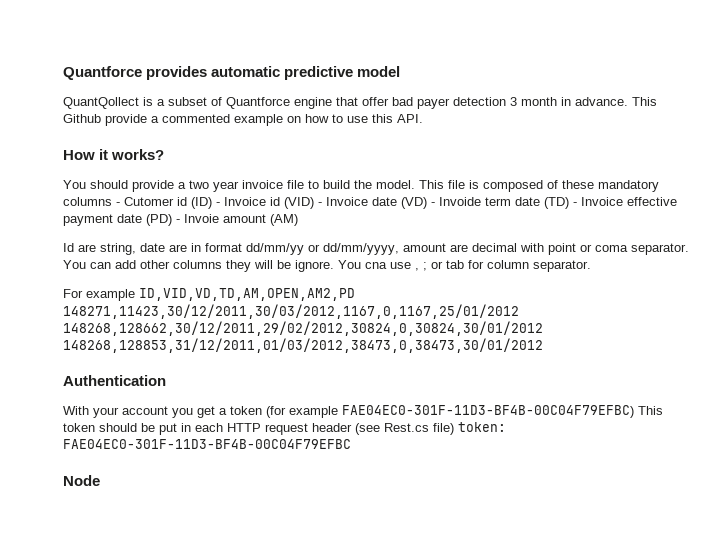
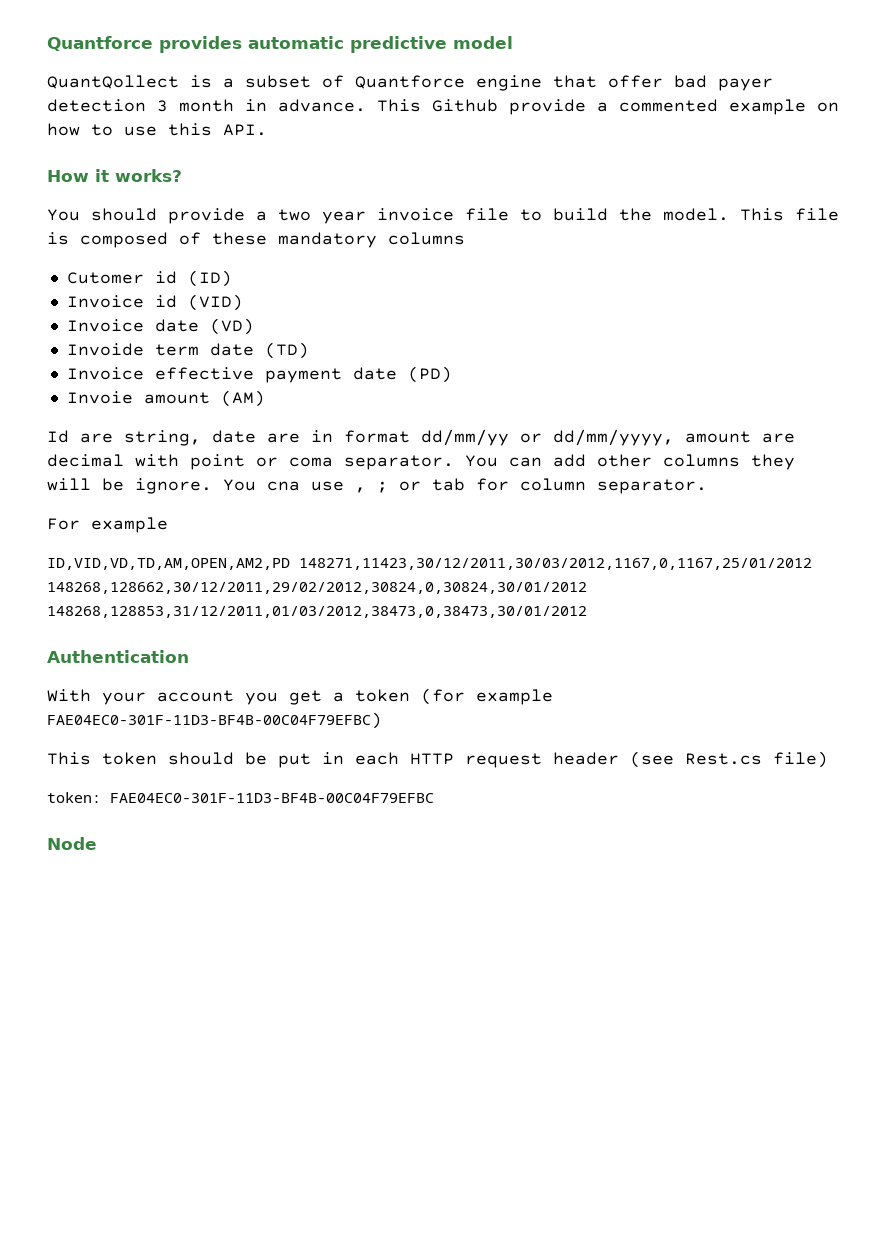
- This file is composed of these mandatory columns - Cutomer id (ID) - Invoice id (VID) - Invoice date (VD) - Invoide term date (TD) - Invoice effective payment date (PD) - Invoie amount (AM)
+ This file is composed of these mandatory columns
+ Cutomer id (ID)
+ Invoice id (VID)
+ Invoice date (VD)
+ Invoide term date (TD)
+ Invoice effective payment date (PD)
+ Invoie amount (AM)
- For example ID,VID,VD,TD,AM,OPEN,AM2,PD 148271,11423,30/12/2011,30/03/2012,1167,0,1167,25/01/2012 148268,128662,30/12/2011,29/02/2012,30824,0,30824,30/01/2012 148268,128853,31/12/2011,01/03/2012,38473,0,38473,30/01/2012
+ For example
+ ID,VID,VD,TD,AM,OPEN,AM2,PD 148271,11423,30/12/2011,30/03/2012,1167,0,1167,25/01/2012 148268,128662,30/12/2011,29/02/2012,30824,0,30824,30/01/2012 148268,128853,31/12/2011,01/03/2012,38473,0,38473,30/01/2012
- With your account you get a token (for example FAE04EC0-301F-11D3-BF4B-00C04F79EFBC) This token should be put in each HTTP request header (see Rest.cs file) token: FAE04EC0-301F-11D3-BF4B-00C04F79EFBC
+ With your account you get a token (for example FAE04EC0-301F-11D3-BF4B-00C04F79EFBC)
+ This token should be put in each HTTP request header (see Rest.cs file)
+ token: FAE04EC0-301F-11D3-BF4B-00C04F79EFBC

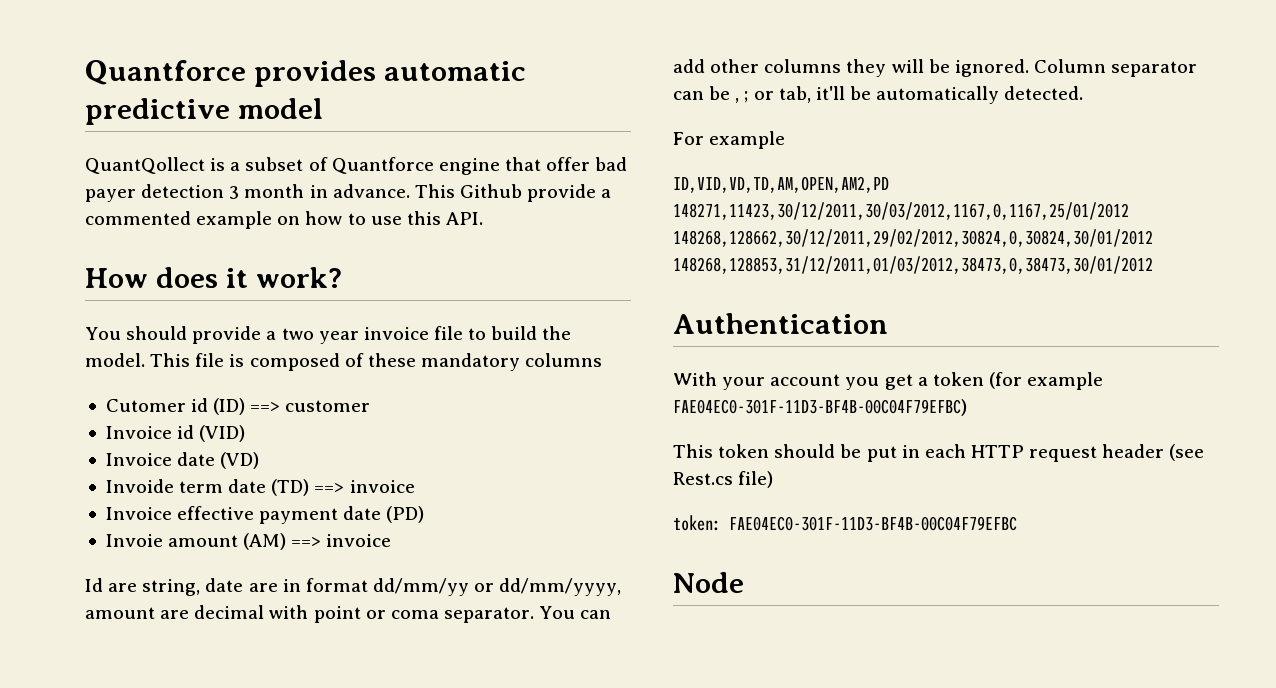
- How it works?
+ How does it work?
- Cutomer id (ID)
+ Cutomer id (ID) ==> customer
- Invoide term date (TD)
+ Invoide term date (TD) ==> invoice
- Invoie amount (AM)
+ Invoie amount (AM) ==> invoice
- You can add other columns they will be ignore. You cna use , ; or tab for column separator.
+ You can add other columns they will be ignored. Column separator can be , ; or tab, it'll be automatically detected.

